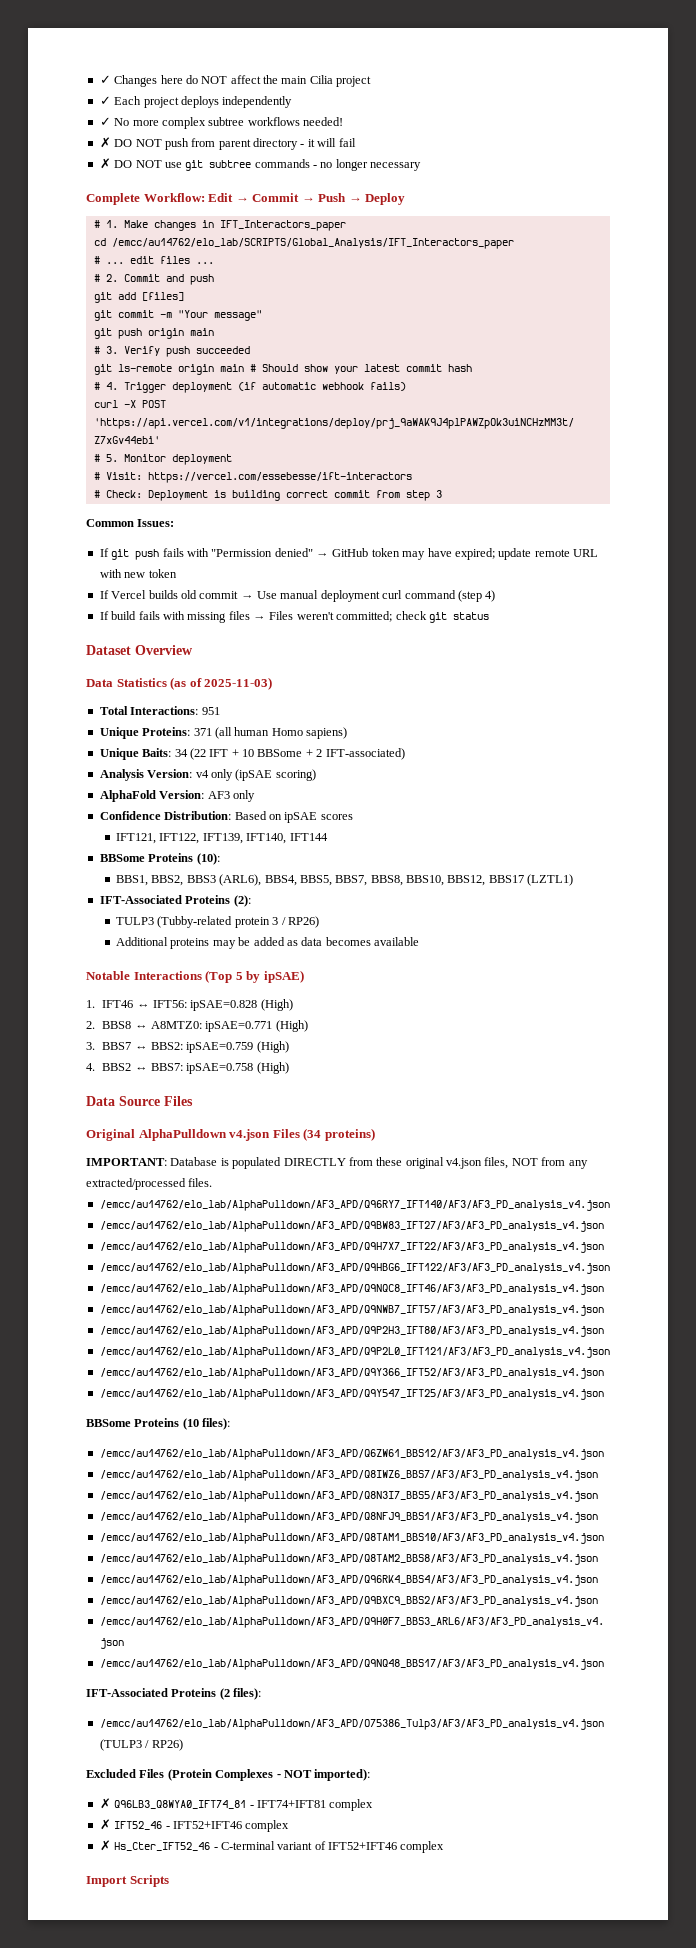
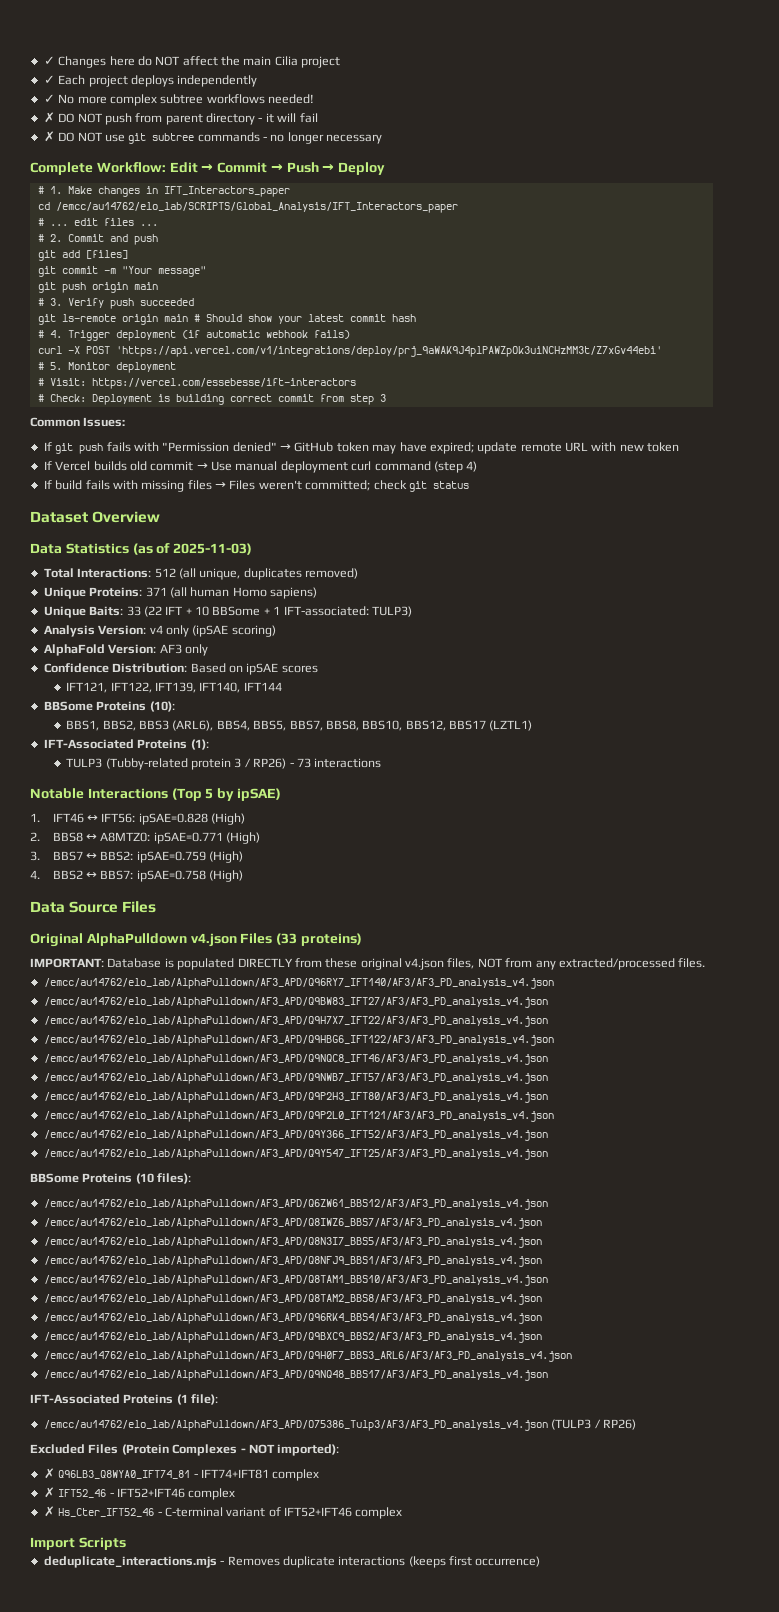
- Total Interactions: 951
+ Total Interactions: 512 (all unique, duplicates removed)
- Unique Baits: 34 (22 IFT + 10 BBSome + 2 IFT-associated)
+ Unique Baits: 33 (22 IFT + 10 BBSome + 1 IFT-associated: TULP3)
- IFT-Associated Proteins (2):
+ IFT-Associated Proteins (1):
- TULP3 (Tubby-related protein 3 / RP26)
- Additional proteins may be added as data becomes available
+ TULP3 (Tubby-related protein 3 / RP26) - 73 interactions
- Original AlphaPulldown v4.json Files (34 proteins)
+ Original AlphaPulldown v4.json Files (33 proteins)
- IFT-Associated Proteins (2 files):
+ IFT-Associated Proteins (1 file):
+ deduplicate_interactions.mjs - Removes duplicate interactions (keeps first occurrence)

